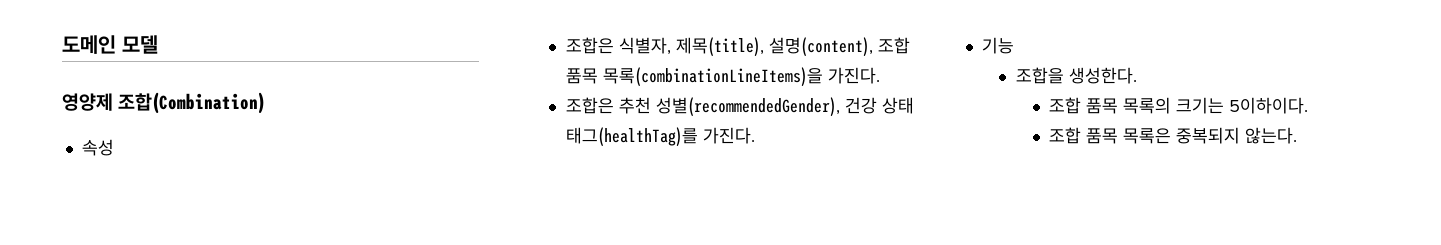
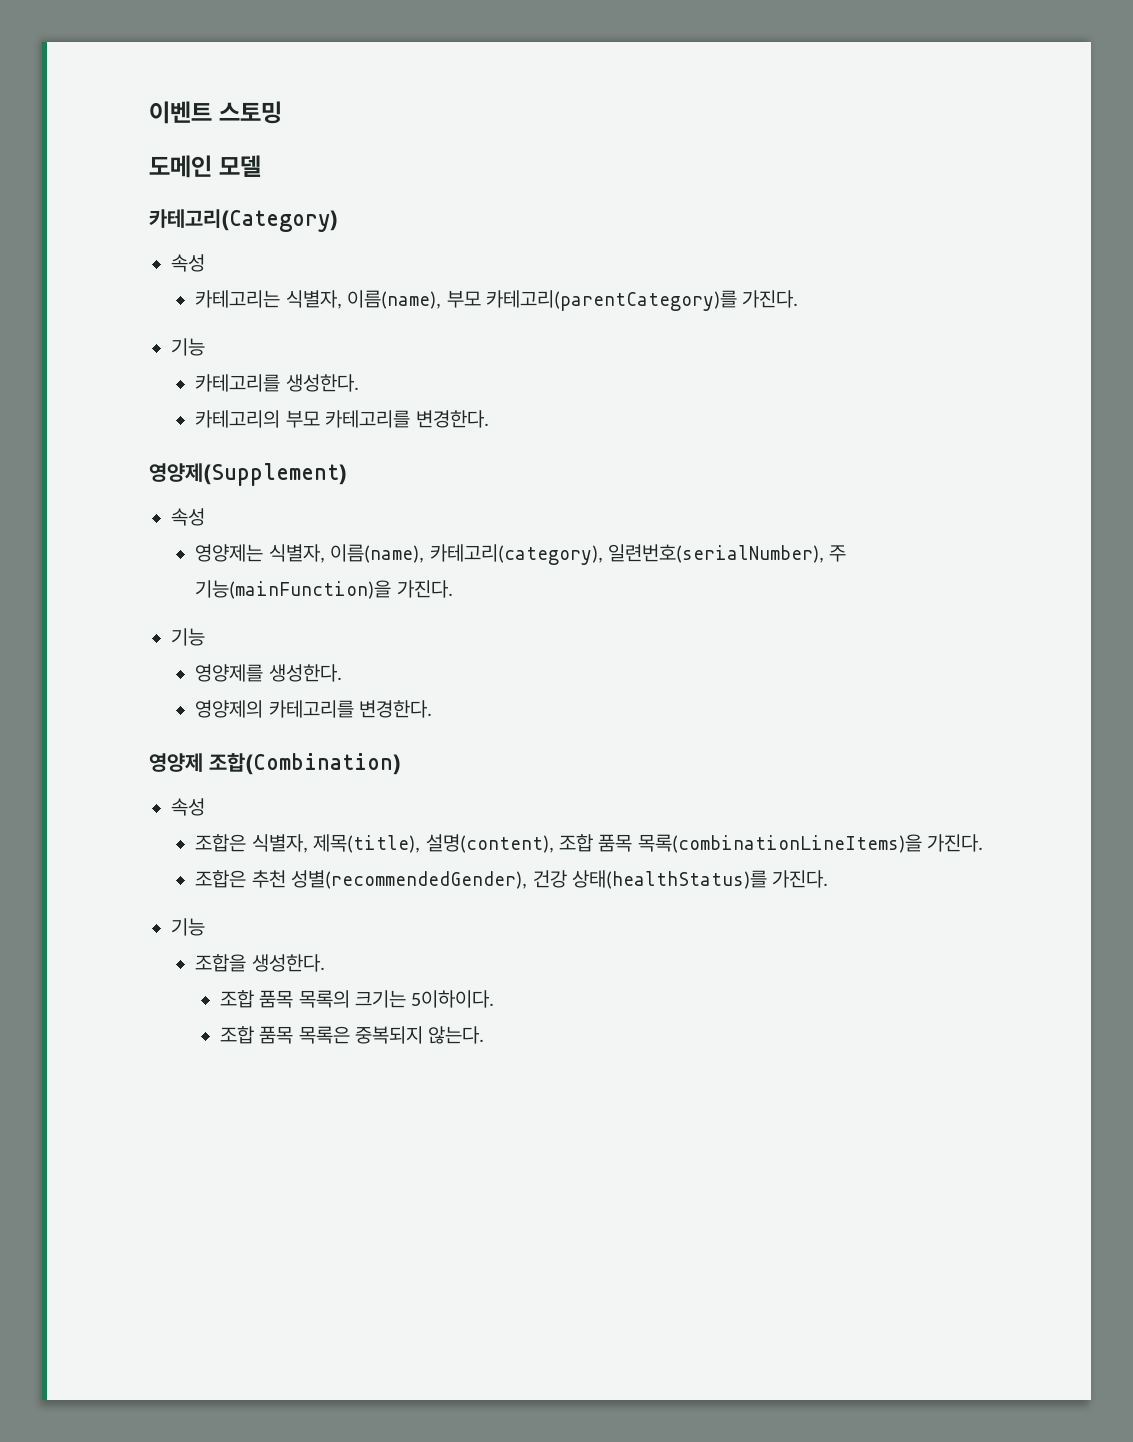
+ 이벤트 스토밍
+ 카테고리(Category)
+ 속성
+ 카테고리는 식별자, 이름(name), 부모 카테고리(parentCategory)를 가진다.
+ 기능
+ 카테고리를 생성한다.
+ 카테고리의 부모 카테고리를 변경한다.
+ 영양제(Supplement)
+ 속성
+ 영양제는 식별자, 이름(name), 카테고리(category), 일련번호(serialNumber), 주 기능(mainFunction)을 가진다.
+ 기능
+ 영양제를 생성한다.
+ 영양제의 카테고리를 변경한다.
- 조합은 추천 성별(recommendedGender), 건강 상태 태그(healthTag)를 가진다.
+ 조합은 추천 성별(recommendedGender), 건강 상태(healthStatus)를 가진다.

